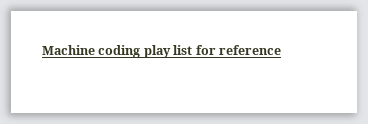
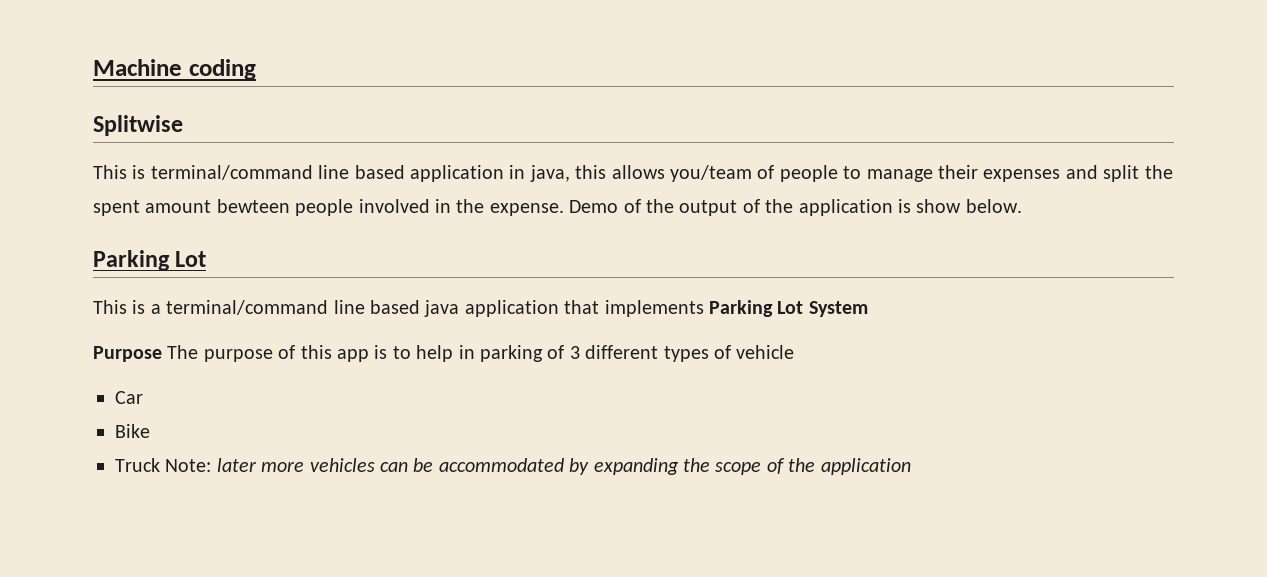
- Machine coding play list for reference
+ Machine coding
+ Splitwise
+ This is terminal/command line based application in java, this allows you/team of people to manage their expenses and split the spent amount bewteen people involved in the expense. Demo of the output of the application is show below.
+ Parking Lot
+ This is a terminal/command line based java application that implements Parking Lot System
+ Purpose The purpose of this app is to help in parking of 3 different types of vehicle
+ Car
+ Bike
+ Truck Note: later more vehicles can be accommodated by expanding the scope of the application

